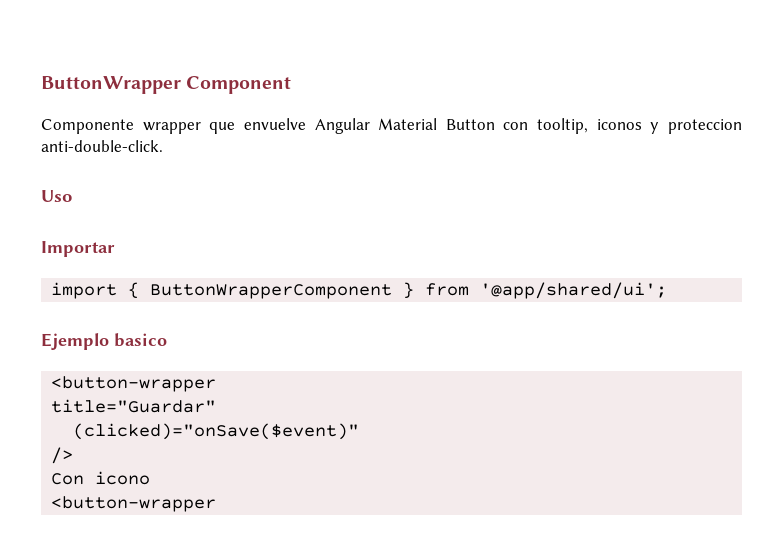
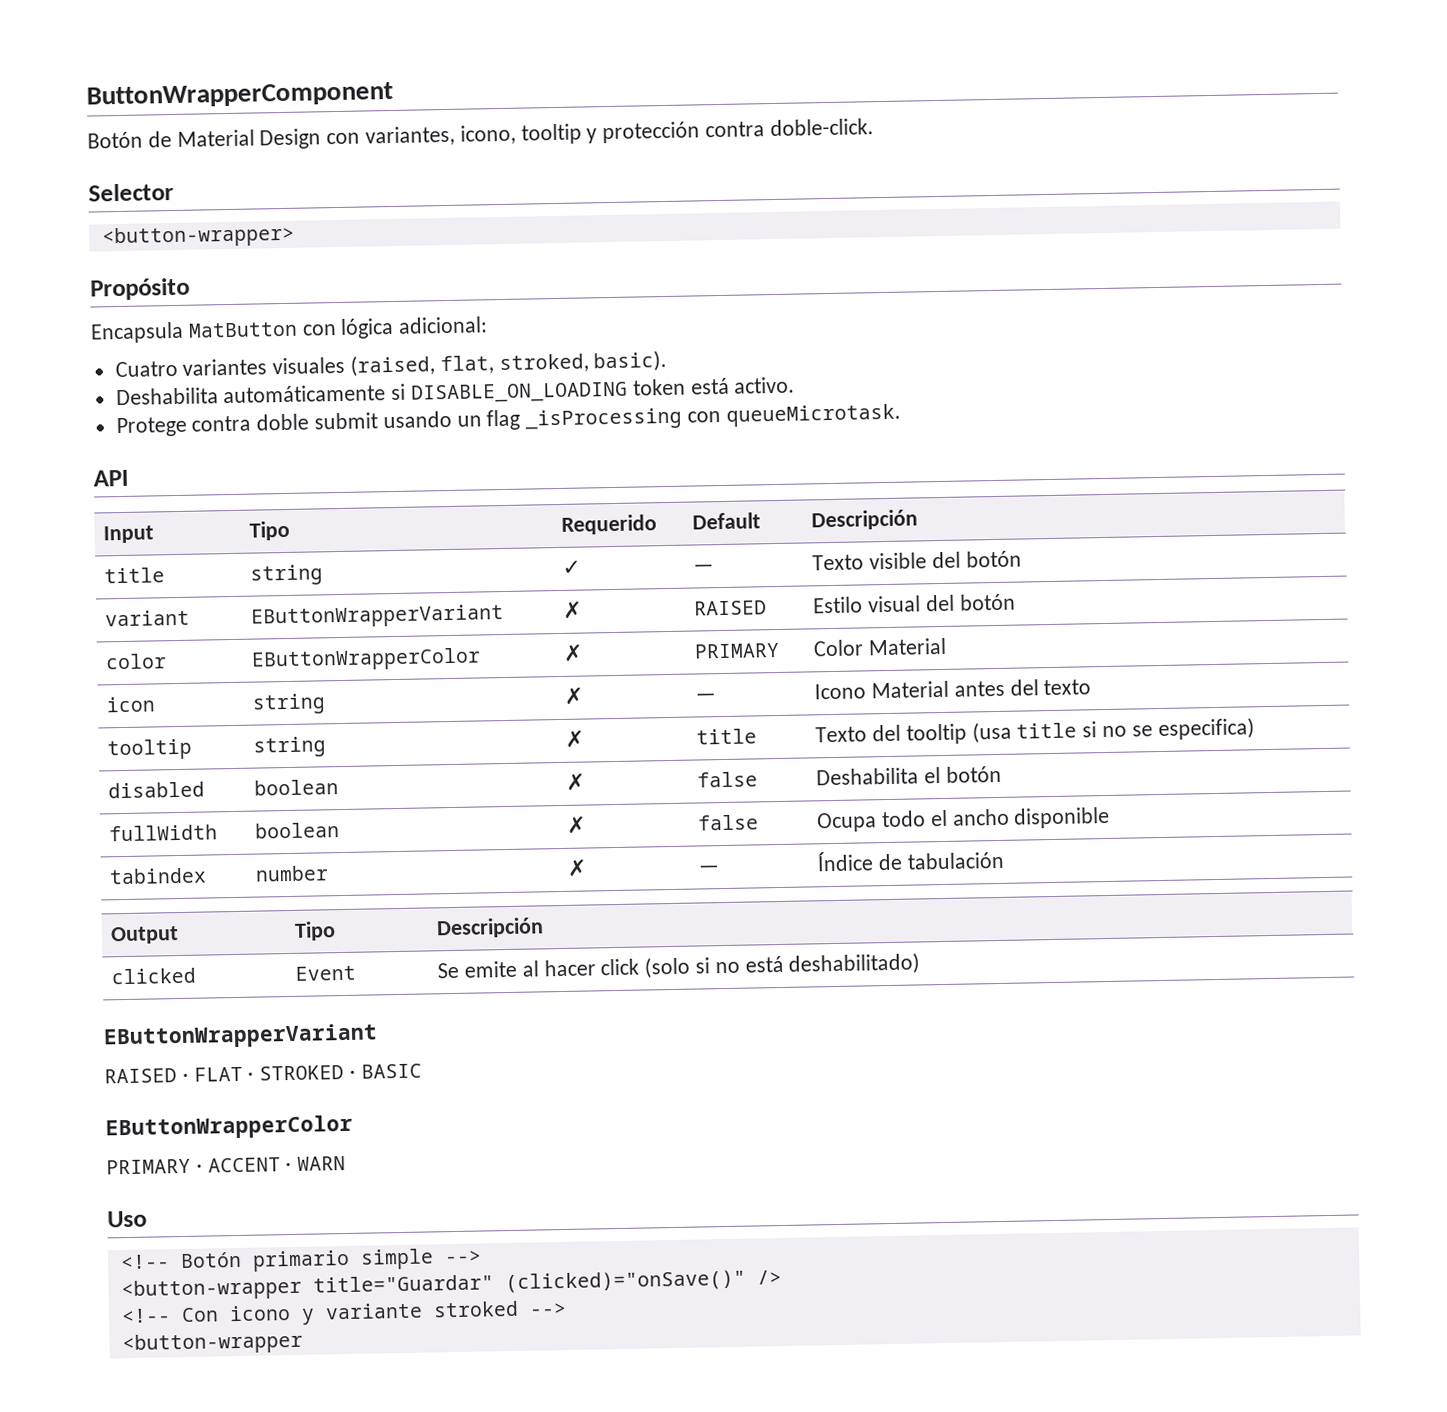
- ButtonWrapper Component
- Componente wrapper que envuelve Angular Material Button con tooltip, iconos y proteccion anti-double-click.
+ ButtonWrapperComponent
+ Botón de Material Design con variantes, icono, tooltip y protección contra doble-click.
+ Selector
+ <button-wrapper>
+ Propósito
+ Encapsula MatButton con lógica adicional:
+ Cuatro variantes visuales (raised, flat, stroked, basic).
+ Deshabilita automáticamente si DISABLE_ON_LOADING token está activo.
+ Protege contra doble submit usando un flag _isProcessing con queueMicrotask.
+ API
+ Input | Tipo | Requerido | Default | Descripción
+ title | string | ✓ | — | Texto visible del botón
+ variant | EButtonWrapperVariant | ✗ | RAISED | Estilo visual del botón
+ color | EButtonWrapperColor | ✗ | PRIMARY | Color Material
+ icon | string | ✗ | — | Icono Material antes del texto
+ tooltip | string | ✗ | title | Texto del tooltip (usa title si no se especifica)
+ disabled | boolean | ✗ | false | Deshabilita el botón
+ fullWidth | boolean | ✗ | false | Ocupa todo el ancho disponible
+ tabindex | number | ✗ | — | Índice de tabulación
+ Output | Tipo | Descripción
+ clicked | Event | Se emite al hacer click (solo si no está deshabilitado)
+ EButtonWrapperVariant
+ RAISED · FLAT · STROKED · BASIC
+ EButtonWrapperColor
+ PRIMARY · ACCENT · WARN
  Uso
- Importar
- import { ButtonWrapperComponent } from '@app/shared/ui';
- Ejemplo basico
- <button-wrapper
- title="Guardar"
- (clicked)="onSave($event)"
- />
+ <!-- Botón primario simple -->
+ <button-wrapper title="Guardar" (clicked)="onSave()" />
- Con icono
+ <!-- Con icono y variante stroked -->

